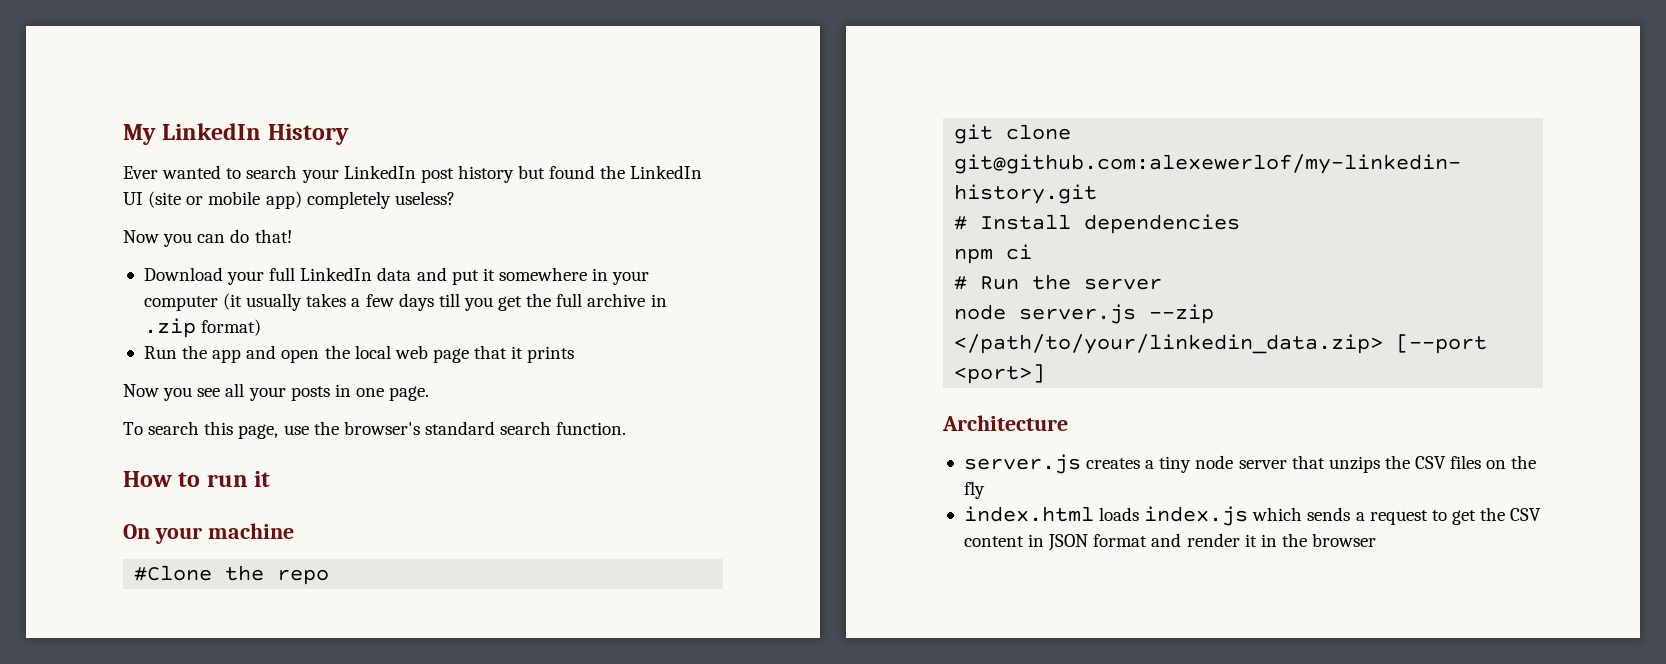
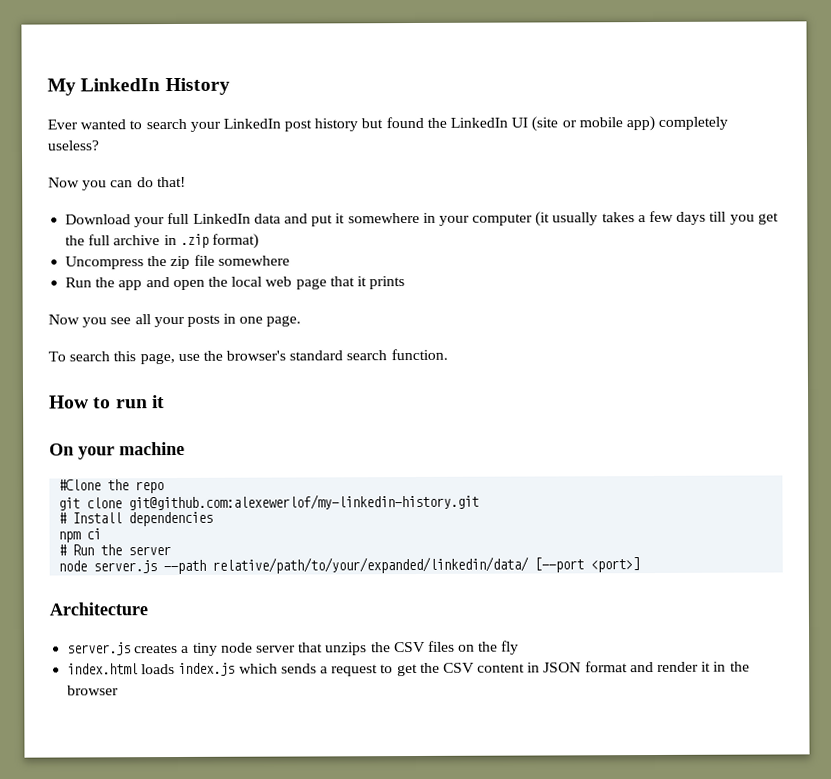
+ Uncompress the zip file somewhere
- node server.js --zip </path/to/your/linkedin_data.zip> [--port <port>]
+ node server.js --path relative/path/to/your/expanded/linkedin/data/ [--port <port>]

